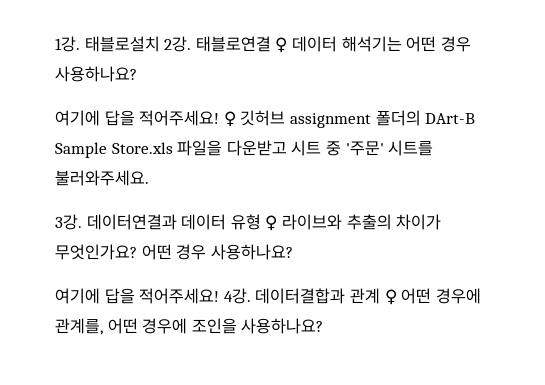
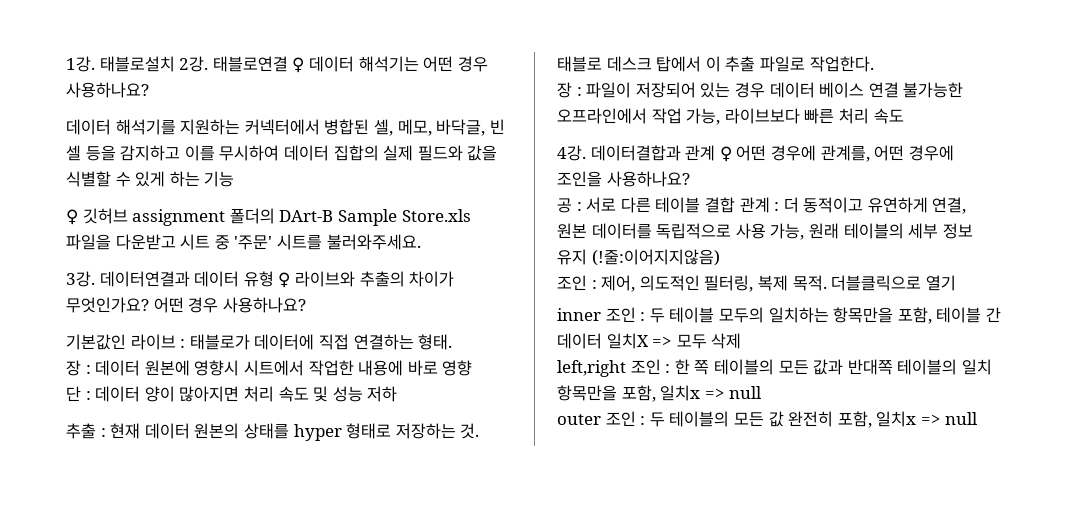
- 여기에 답을 적어주세요! ♀ 깃허브 assignment 폴더의 DArt-B Sample Store.xls 파일을 다운받고 시트 중 '주문' 시트를 불러와주세요.
+ 데이터 해석기를 지원하는 커넥터에서 병합된 셀, 메모, 바닥글, 빈 셀 등을 감지하고 이를 무시하여 데이터 집합의 실제 필드와 값을 식별할 수 있게 하는 기능
+ ♀ 깃허브 assignment 폴더의 DArt-B Sample Store.xls 파일을 다운받고 시트 중 '주문' 시트를 불러와주세요.
- 여기에 답을 적어주세요! 4강.
+ 기본값인 라이브 : 태블로가 데이터에 직접 연결하는 형태.
+ 장 : 데이터 원본에 영향시 시트에서 작업한 내용에 바로 영향
+ 단 : 데이터 양이 많아지면 처리 속도 및 성능 저하
+ 추출 : 현재 데이터 원본의 상태를 hyper 형태로 저장하는 것. 태블로 데스크 탑에서 이 추출 파일로 작업한다.
+ 장 : 파일이 저장되어 있는 경우 데이터 베이스 연결 불가능한 오프라인에서 작업 가능, 라이브보다 빠른 처리 속도
+ 4강.
+ 공 : 서로 다른 테이블 결합 관계 : 더 동적이고 유연하게 연결, 원본 데이터를 독립적으로 사용 가능, 원래 테이블의 세부 정보 유지 (!줄:이어지지않음)
+ 조인 : 제어, 의도적인 필터링, 복제 목적. 더블클릭으로 열기
+ inner 조인 : 두 테이블 모두의 일치하는 항목만을 포함, 테이블 간 데이터 일치X => 모두 삭제
+ left,right 조인 : 한 쪽 테이블의 모든 값과 반대쪽 테이블의 일치 항목만을 포함, 일치x => null
+ outer 조인 : 두 테이블의 모든 값 완전히 포함, 일치x => null

